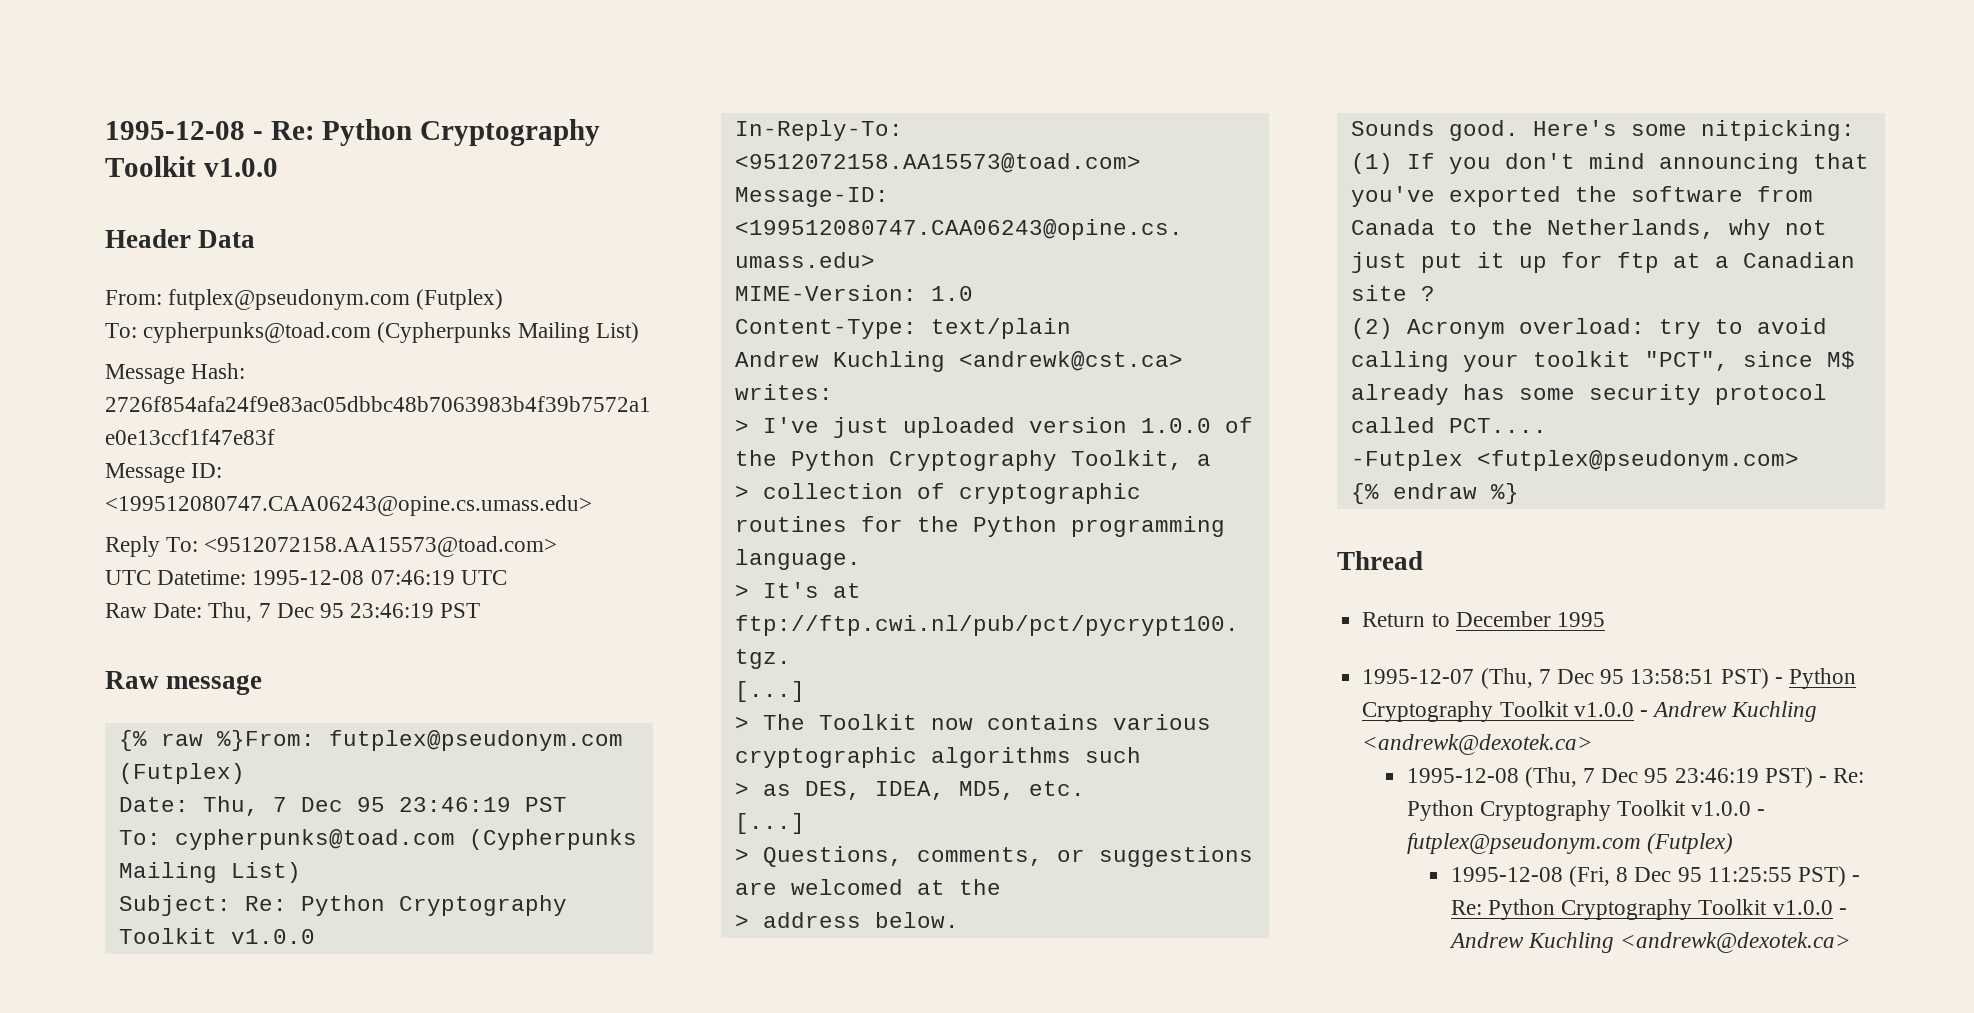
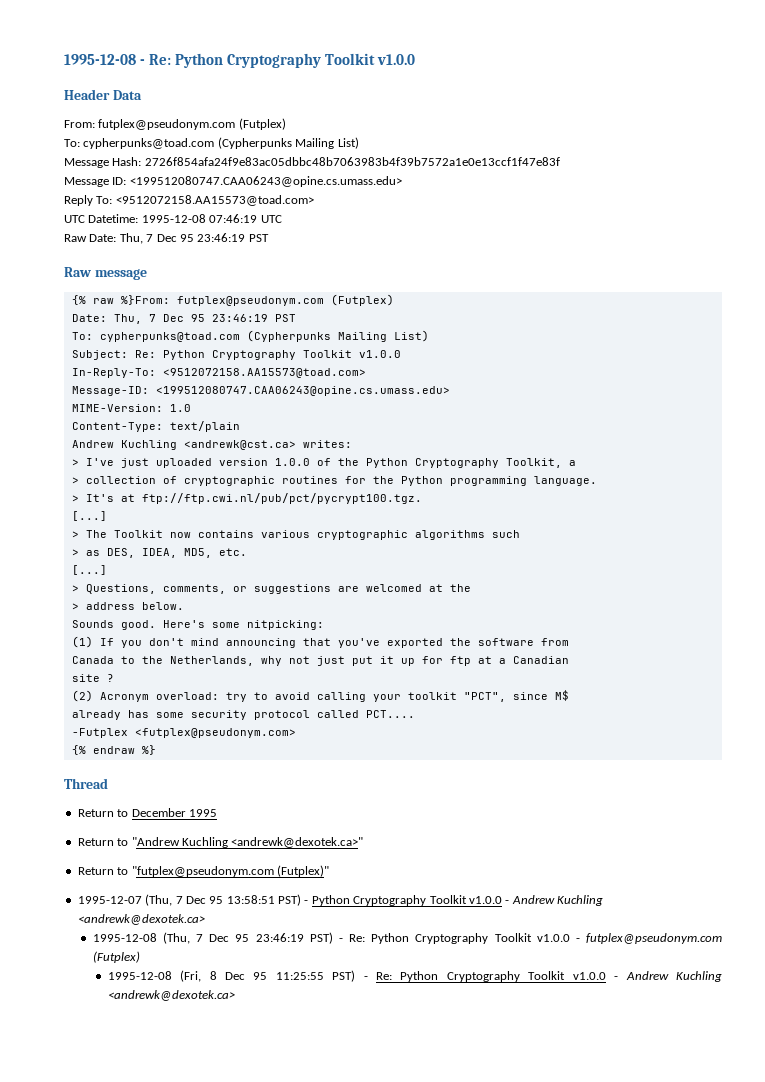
+ Return to "Andrew Kuchling <andrewk@dexotek.ca>"
+ Return to "futplex@pseudonym.com (Futplex)"

